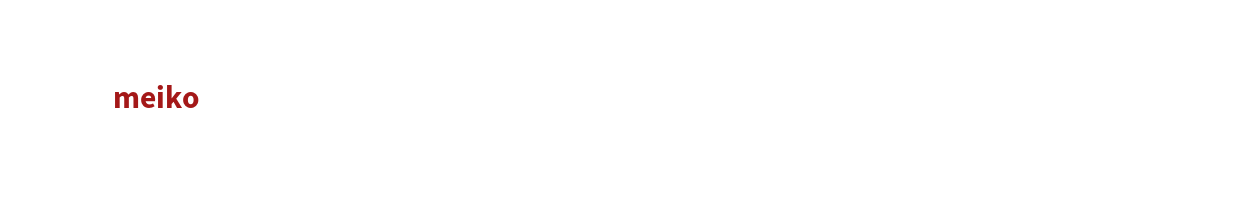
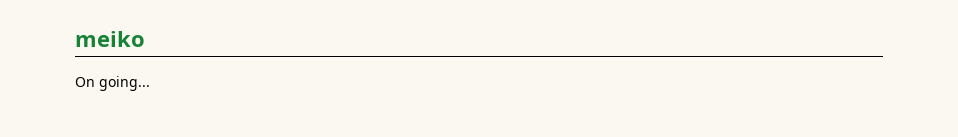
+ On going...

